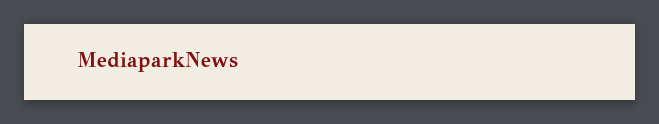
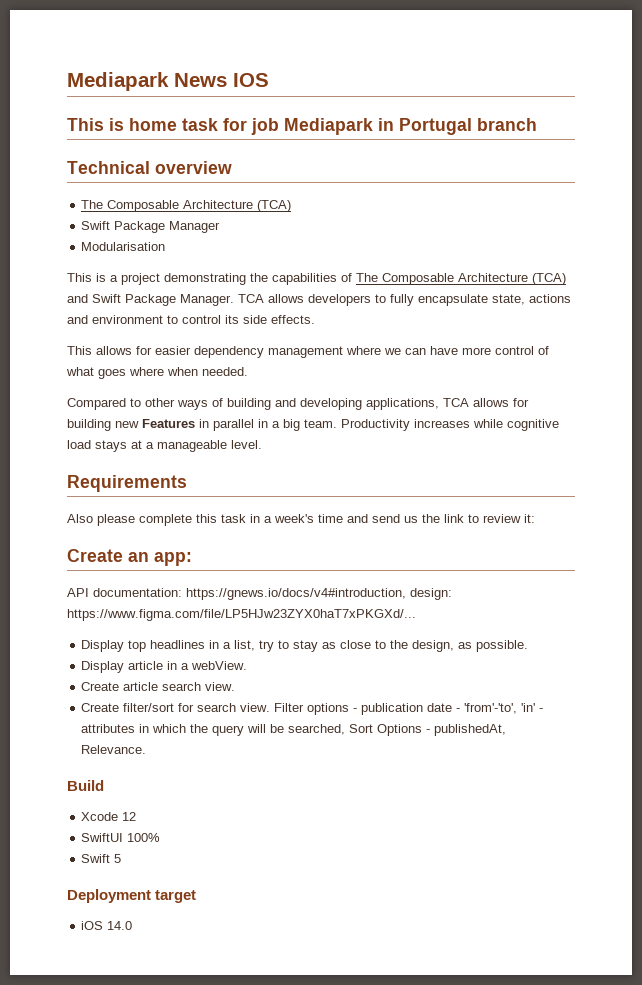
- MediaparkNews
+ Mediapark News IOS
+ This is home task for job Mediapark in Portugal branch
+ Technical overview
+ The Composable Architecture (TCA)
+ Swift Package Manager
+ Modularisation
+ This is a project demonstrating the capabilities of The Composable Architecture (TCA) and Swift Package Manager. TCA allows developers to fully encapsulate state, actions and environment to control its side effects.
+ This allows for easier dependency management where we can have more control of what goes where when needed.
+ Compared to other ways of building and developing applications, TCA allows for building new Features in parallel in a big team. Productivity increases while cognitive load stays at a manageable level.
+ Requirements
+ Also please complete this task in a week's time and send us the link to review it:
+ Create an app:
+ API documentation: https://gnews.io/docs/v4#introduction, design: https://www.figma.com/file/LP5HJw23ZYX0haT7xPKGXd/...
+ Display top headlines in a list, try to stay as close to the design, as possible.
+ Display article in a webView.
+ Create article search view.
+ Create filter/sort for search view. Filter options - publication date - 'from'-'to', 'in' - attributes in which the query will be searched, Sort Options - publishedAt, Relevance.
+ Build
+ Xcode 12
+ SwiftUI 100%
+ Swift 5
+ Deployment target
+ iOS 14.0

